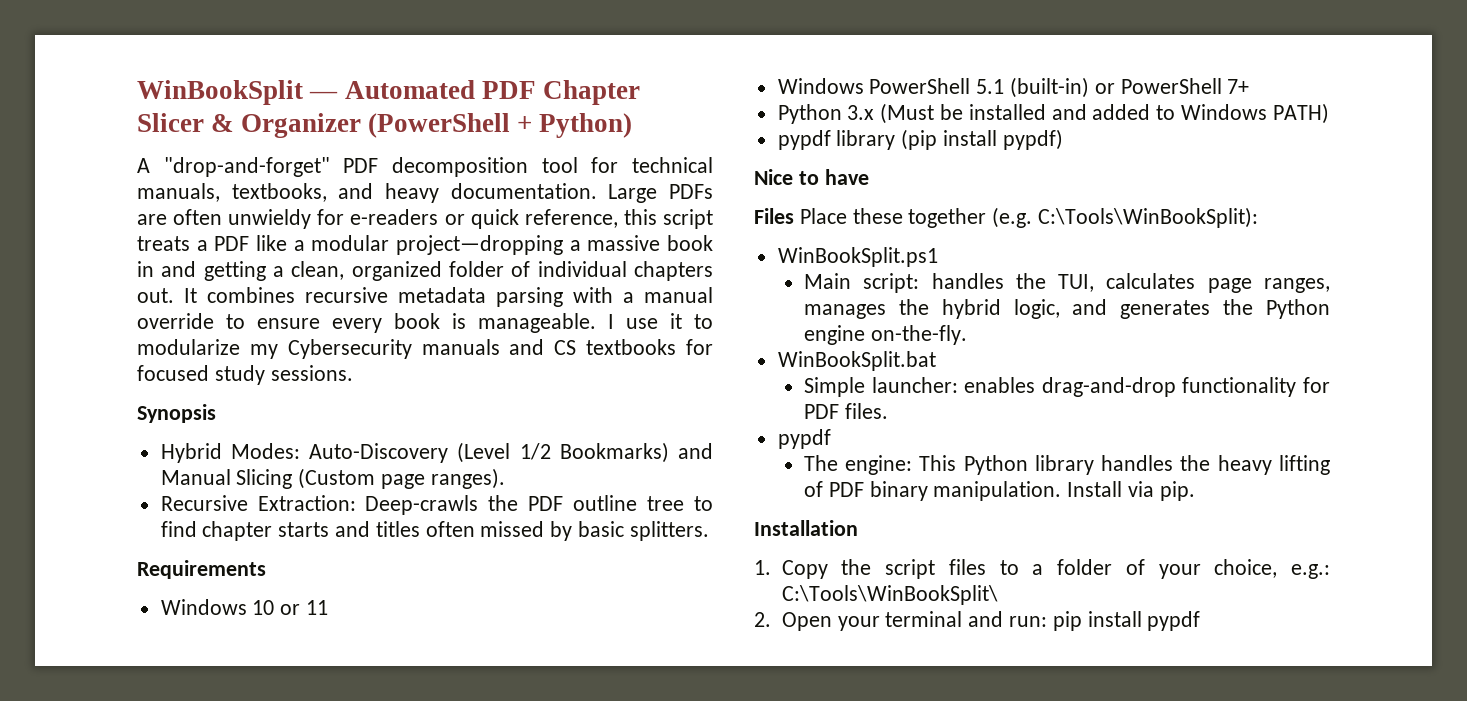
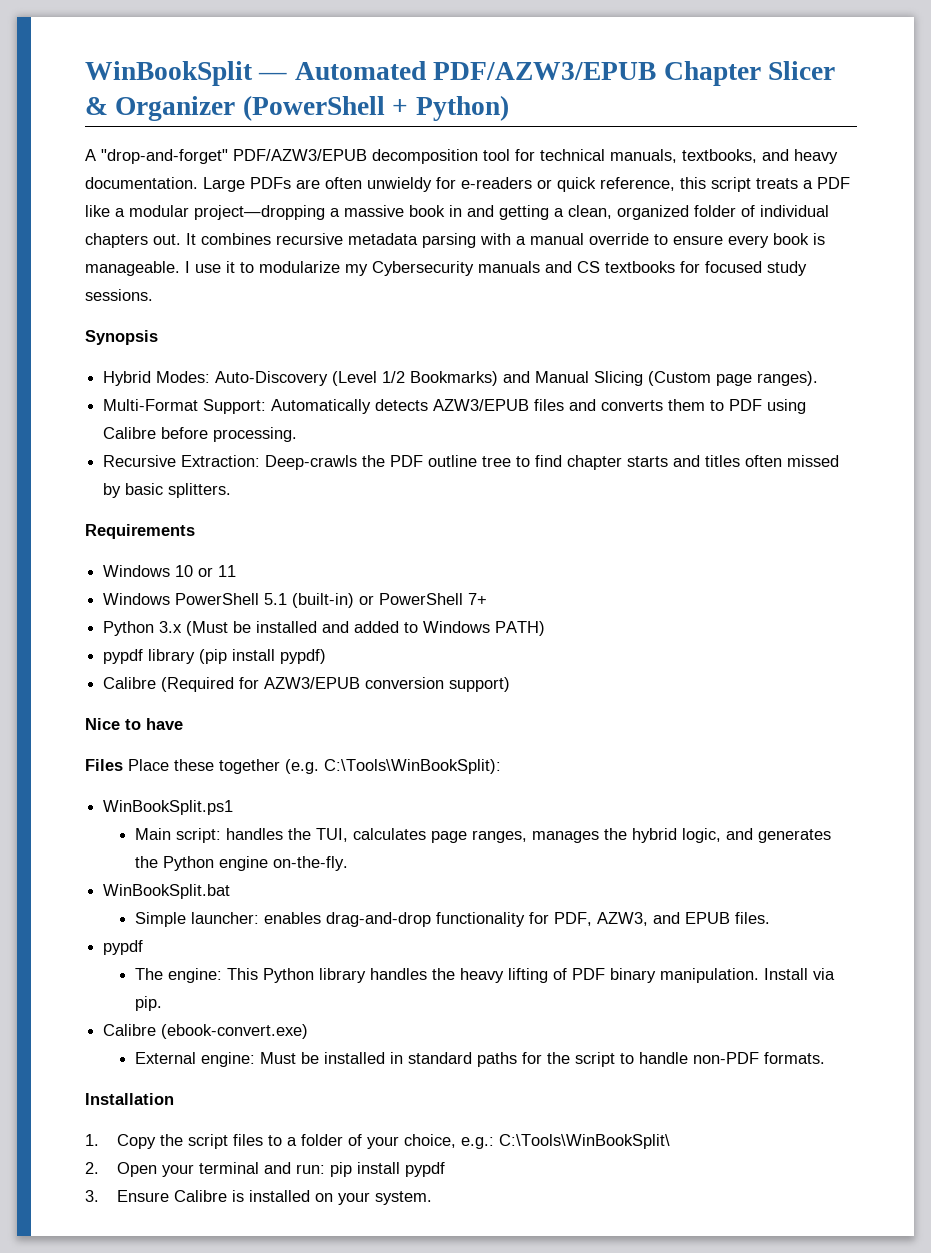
- WinBookSplit — Automated PDF Chapter Slicer & Organizer (PowerShell + Python)
+ WinBookSplit — Automated PDF/AZW3/EPUB Chapter Slicer & Organizer (PowerShell + Python)
- A "drop-and-forget" PDF decomposition tool for technical manuals, textbooks, and heavy documentation.
+ A "drop-and-forget" PDF/AZW3/EPUB decomposition tool for technical manuals, textbooks, and heavy documentation.
+ Multi-Format Support: Automatically detects AZW3/EPUB files and converts them to PDF using Calibre before processing.
+ Calibre (Required for AZW3/EPUB conversion support)
- Simple launcher: enables drag-and-drop functionality for PDF files.
+ Simple launcher: enables drag-and-drop functionality for PDF, AZW3, and EPUB files.
+ Calibre (ebook-convert.exe)
+ External engine: Must be installed in standard paths for the script to handle non-PDF formats.
+ 3. Ensure Calibre is installed on your system.

